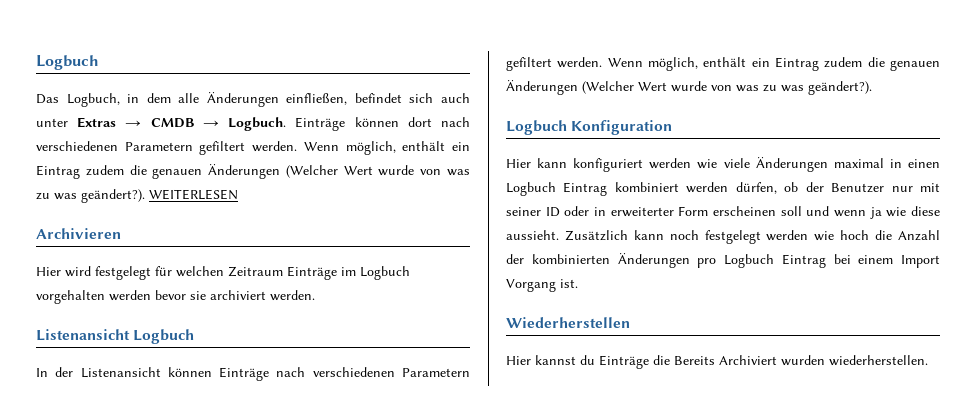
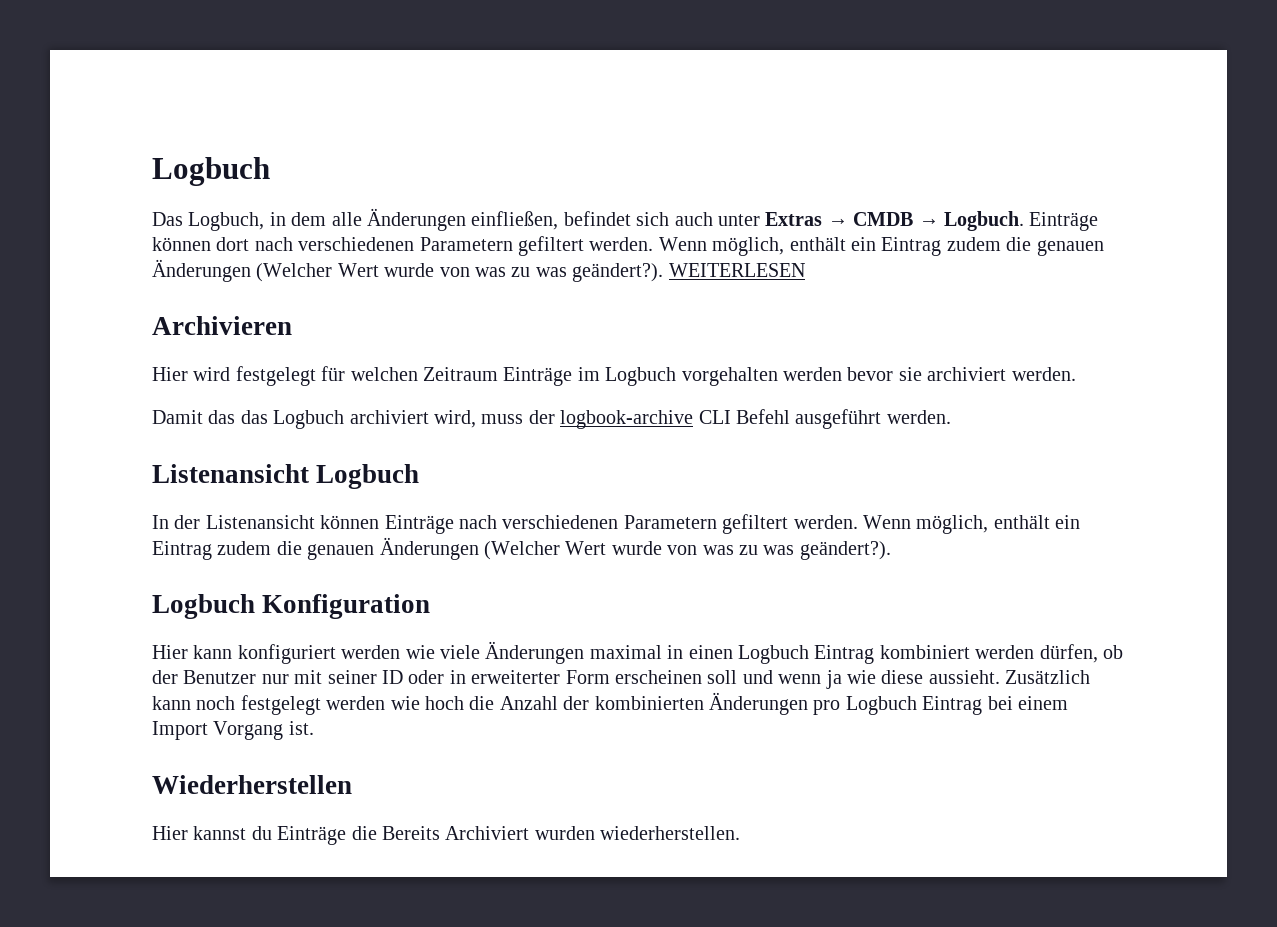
+ Damit das das Logbuch archiviert wird, muss der logbook-archive CLI Befehl ausgeführt werden.

